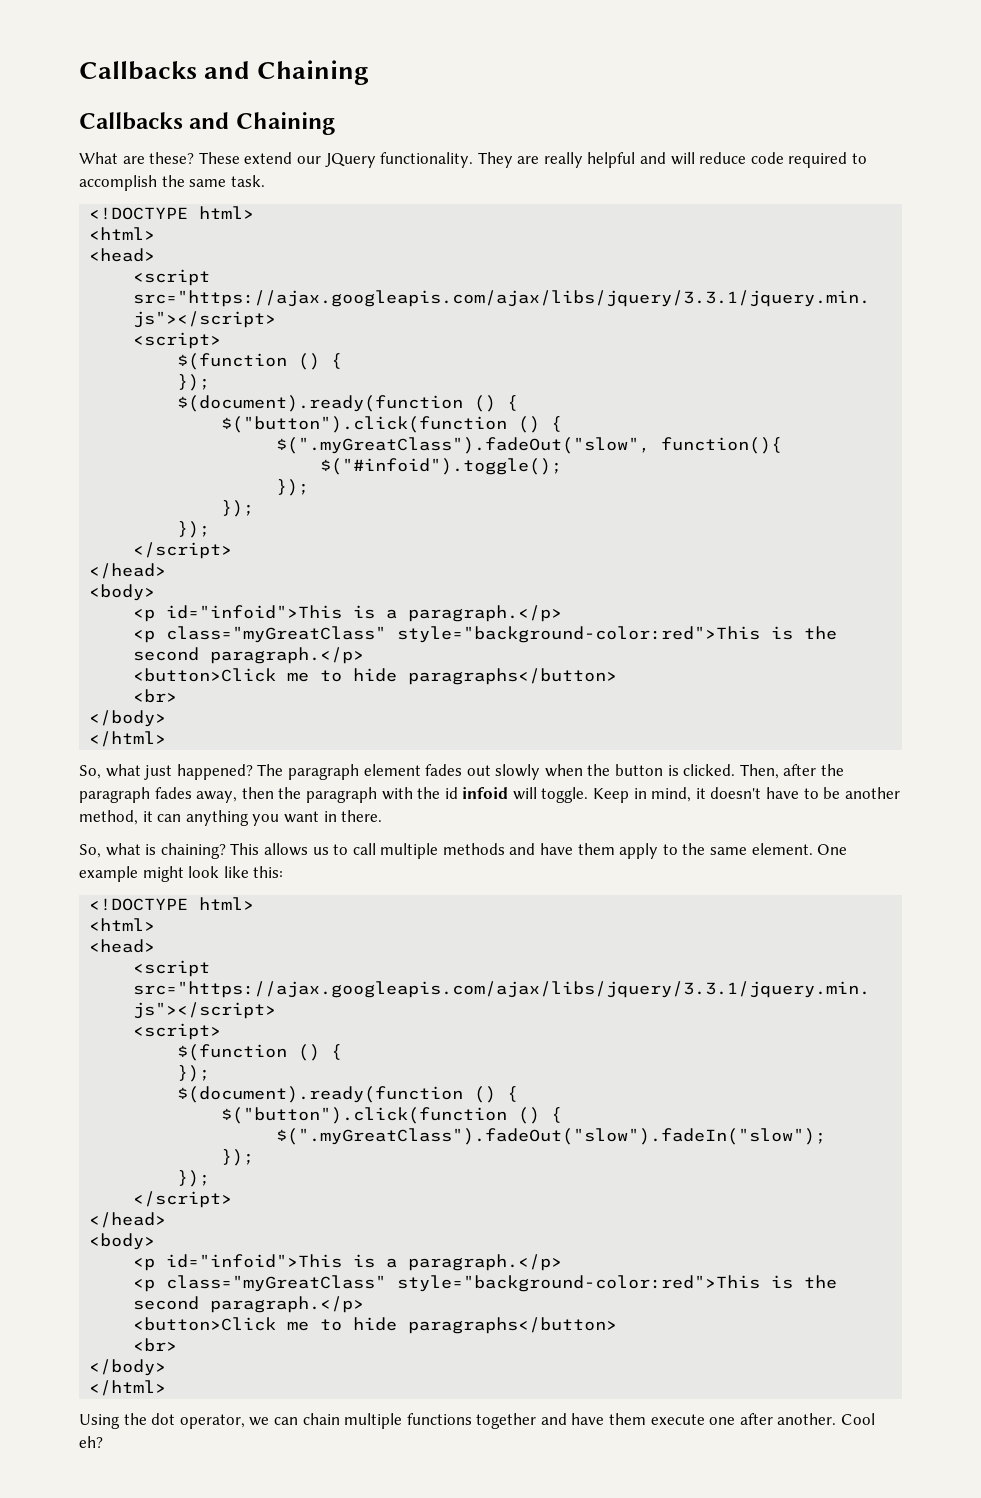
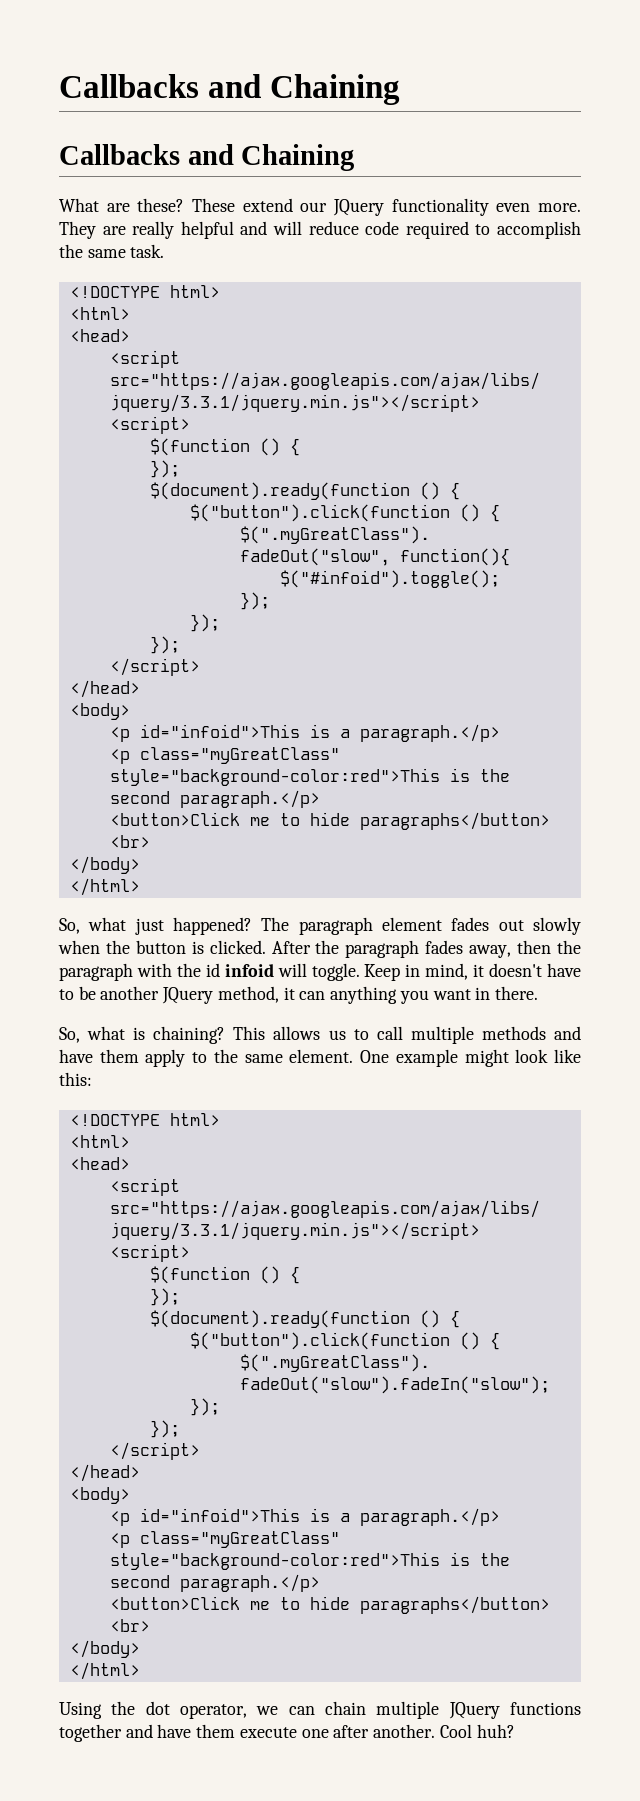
- These extend our JQuery functionality.
+ These extend our JQuery functionality even more.
- Then, after the paragraph fades away, then the paragraph with the id infoid will toggle.
+ After the paragraph fades away, then the paragraph with the id infoid will toggle.
- Keep in mind, it doesn't have to be another method, it can anything you want in there.
+ Keep in mind, it doesn't have to be another JQuery method, it can anything you want in there.
- Using the dot operator, we can chain multiple functions together and have them execute one after another.
+ Using the dot operator, we can chain multiple JQuery functions together and have them execute one after another.
- Cool eh?
+ Cool huh?

